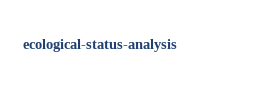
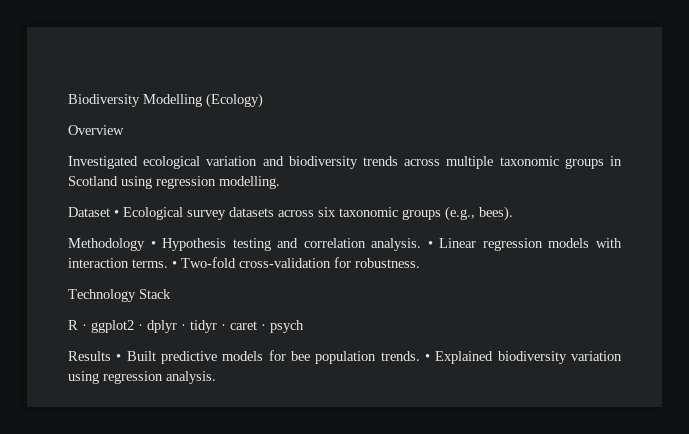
- ecological-status-analysis
+ Biodiversity Modelling (Ecology)
+ Overview
+ Investigated ecological variation and biodiversity trends across multiple taxonomic groups in Scotland using regression modelling.
+ Dataset • Ecological survey datasets across six taxonomic groups (e.g., bees).
+ Methodology • Hypothesis testing and correlation analysis. • Linear regression models with interaction terms. • Two-fold cross-validation for robustness.
+ Technology Stack
+ R · ggplot2 · dplyr · tidyr · caret · psych
+ Results • Built predictive models for bee population trends. • Explained biodiversity variation using regression analysis.

